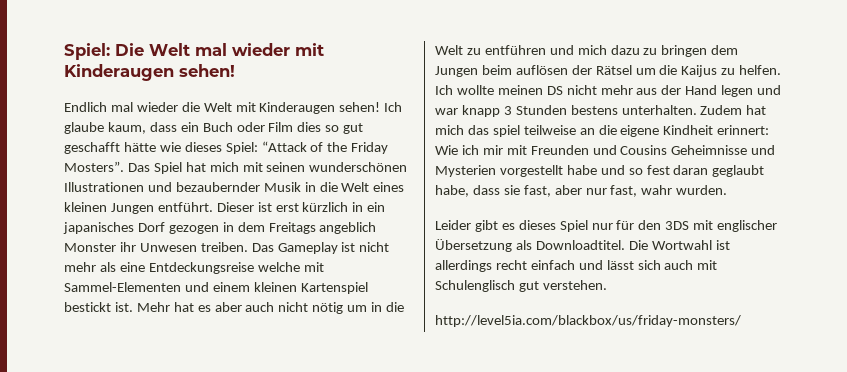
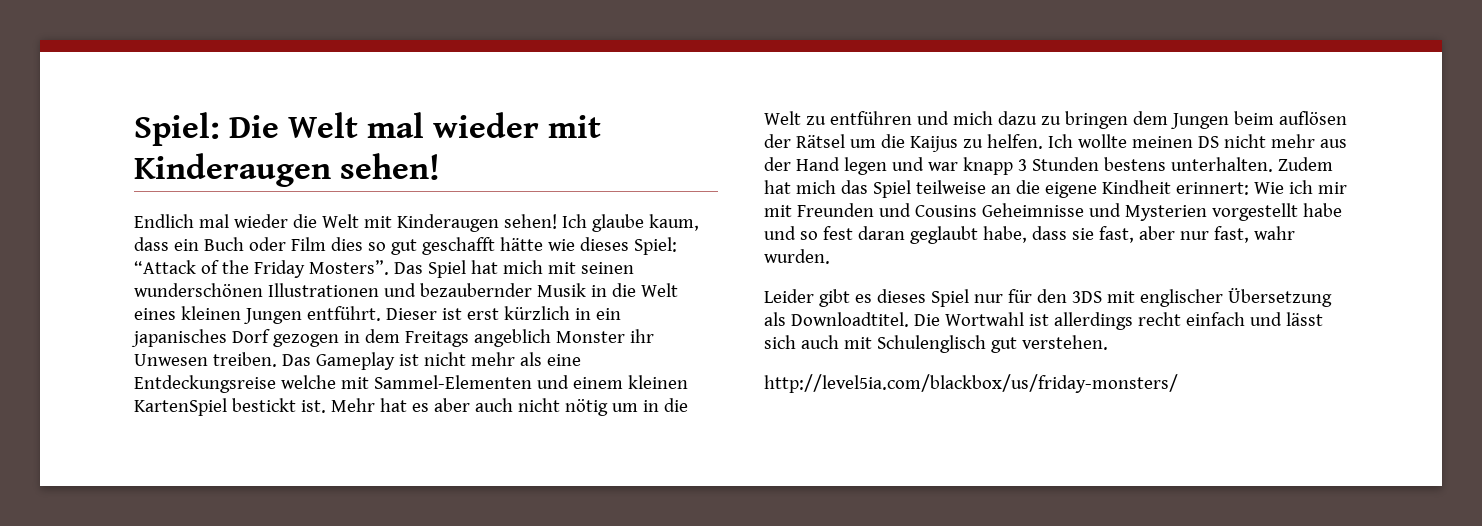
- Das Gameplay ist nicht mehr als eine Entdeckungsreise welche mit Sammel-Elementen und einem kleinen Kartenspiel bestickt ist.
+ Das Gameplay ist nicht mehr als eine Entdeckungsreise welche mit Sammel-Elementen und einem kleinen KartenSpiel bestickt ist.
- Zudem hat mich das spiel teilweise an die eigene Kindheit erinnert: Wie ich mir mit Freunden und Cousins Geheimnisse und Mysterien vorgestellt habe und so fest daran geglaubt habe, dass sie fast, aber nur fast, wahr wurden.
+ Zudem hat mich das Spiel teilweise an die eigene Kindheit erinnert: Wie ich mir mit Freunden und Cousins Geheimnisse und Mysterien vorgestellt habe und so fest daran geglaubt habe, dass sie fast, aber nur fast, wahr wurden.

